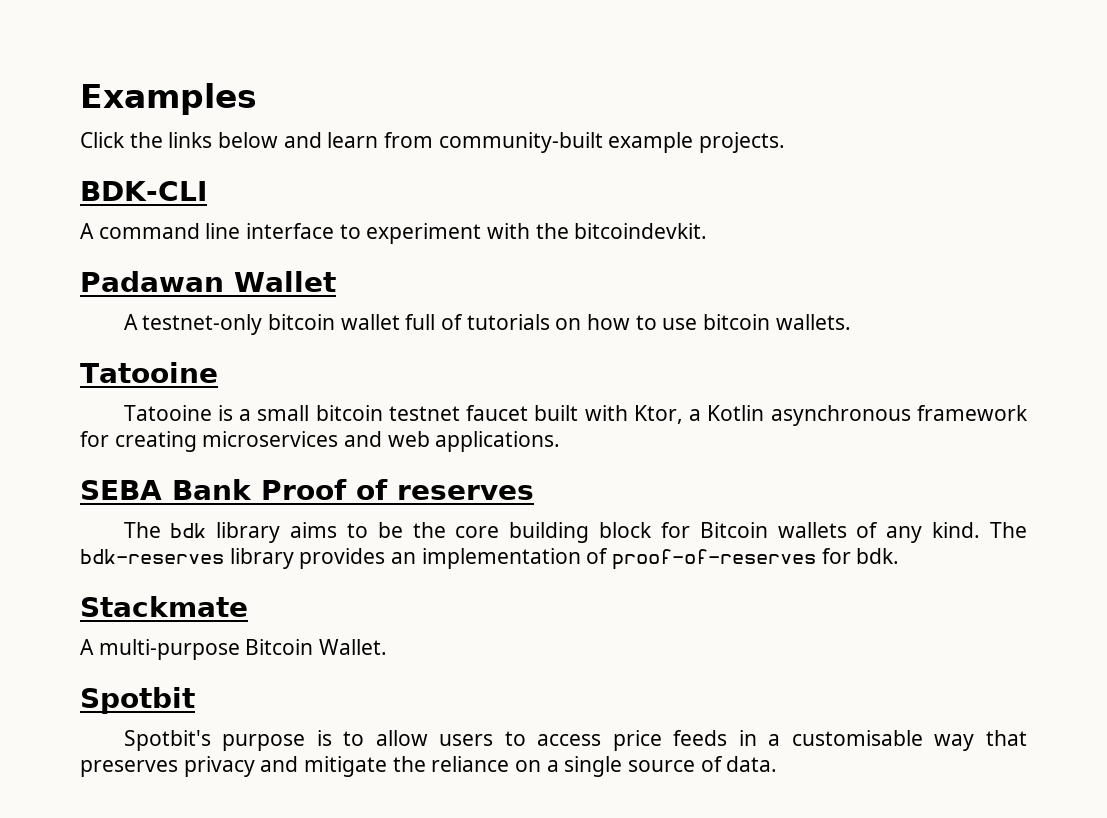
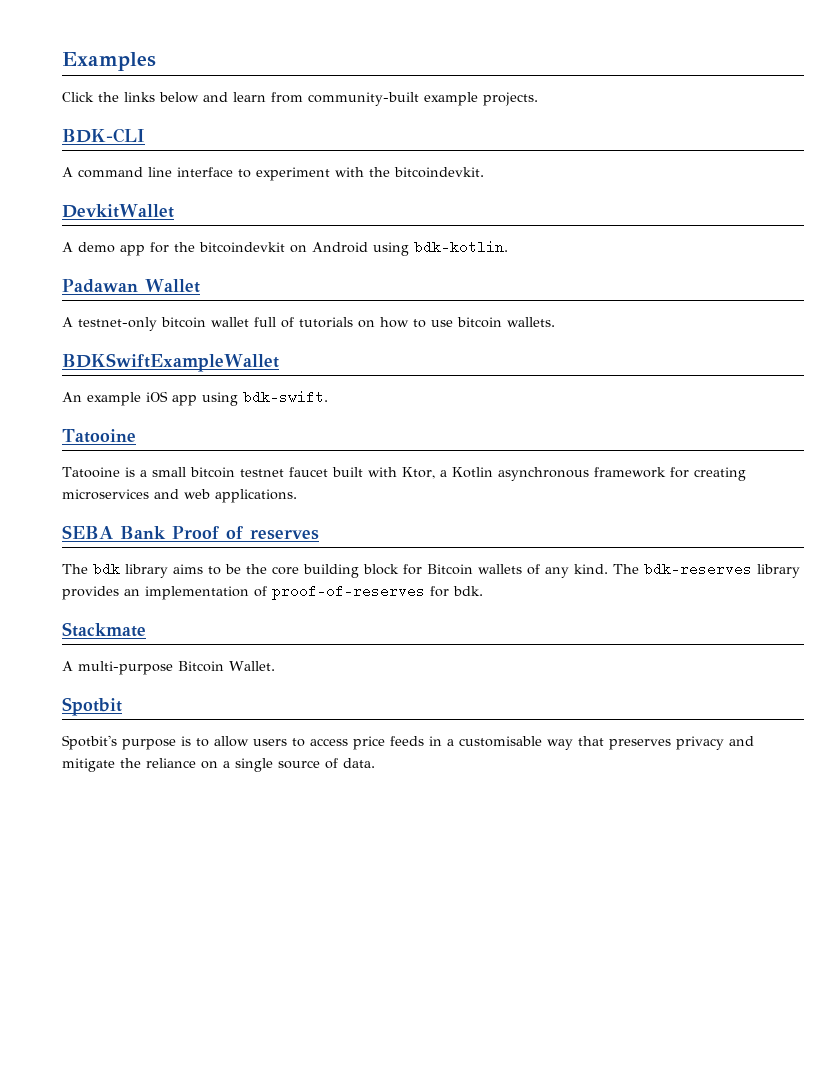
+ DevkitWallet
+ A demo app for the bitcoindevkit on Android using bdk-kotlin.
+ BDKSwiftExampleWallet
+ An example iOS app using bdk-swift.

